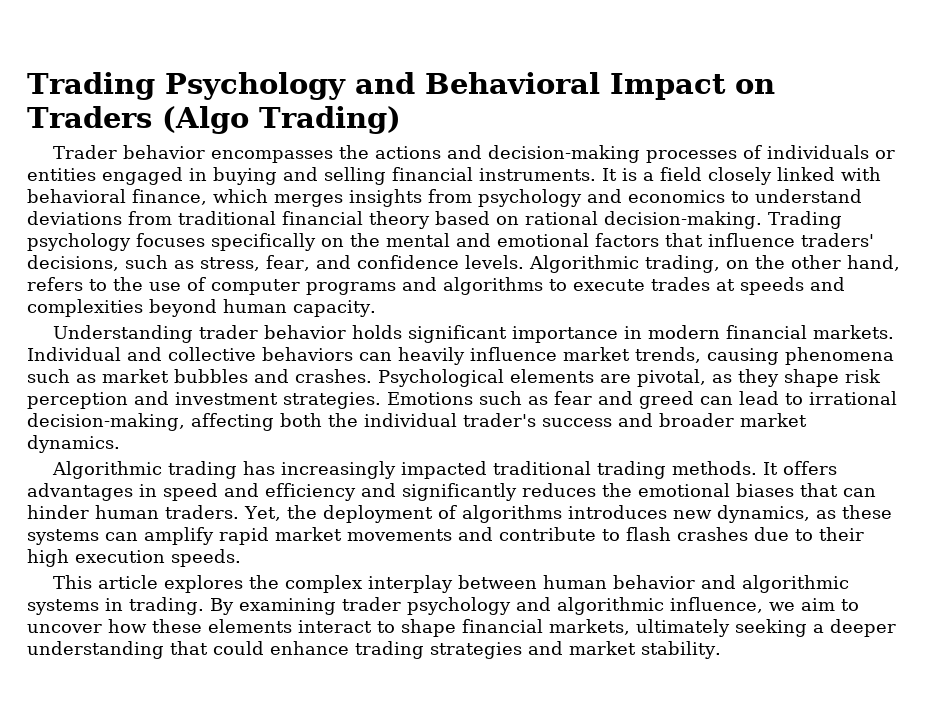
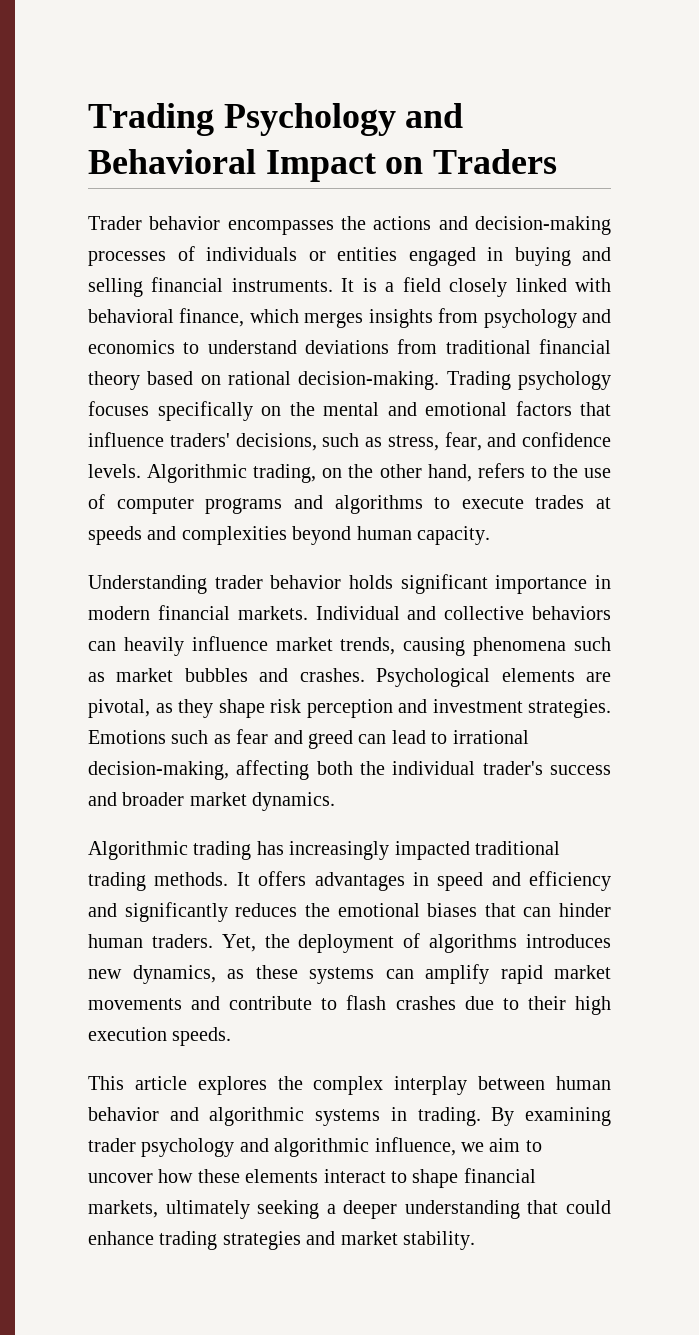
- Trading Psychology and Behavioral Impact on Traders (Algo Trading)
+ Trading Psychology and Behavioral Impact on Traders

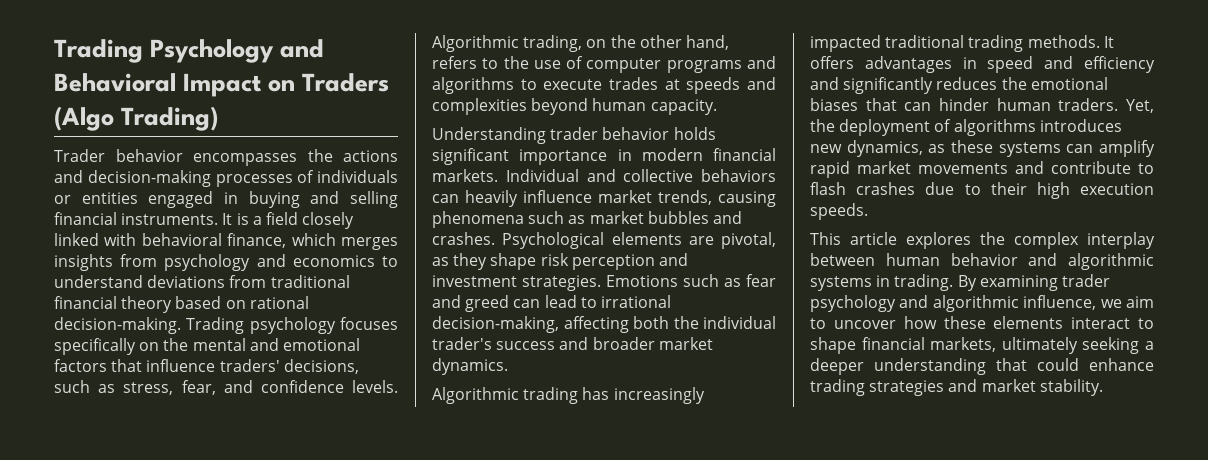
- Trading Psychology and Behavioral Impact on Traders
+ Trading Psychology and Behavioral Impact on Traders (Algo Trading)

